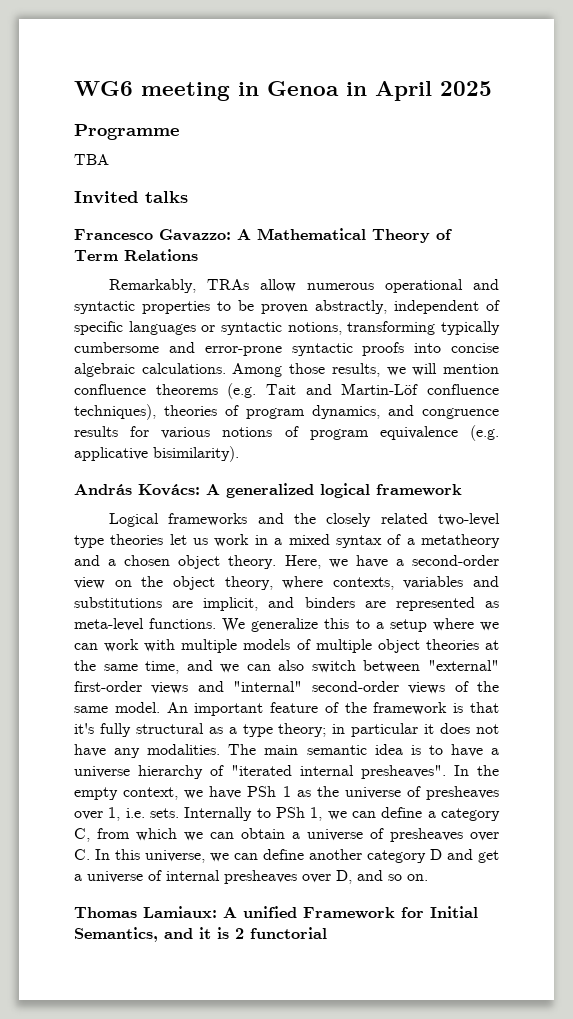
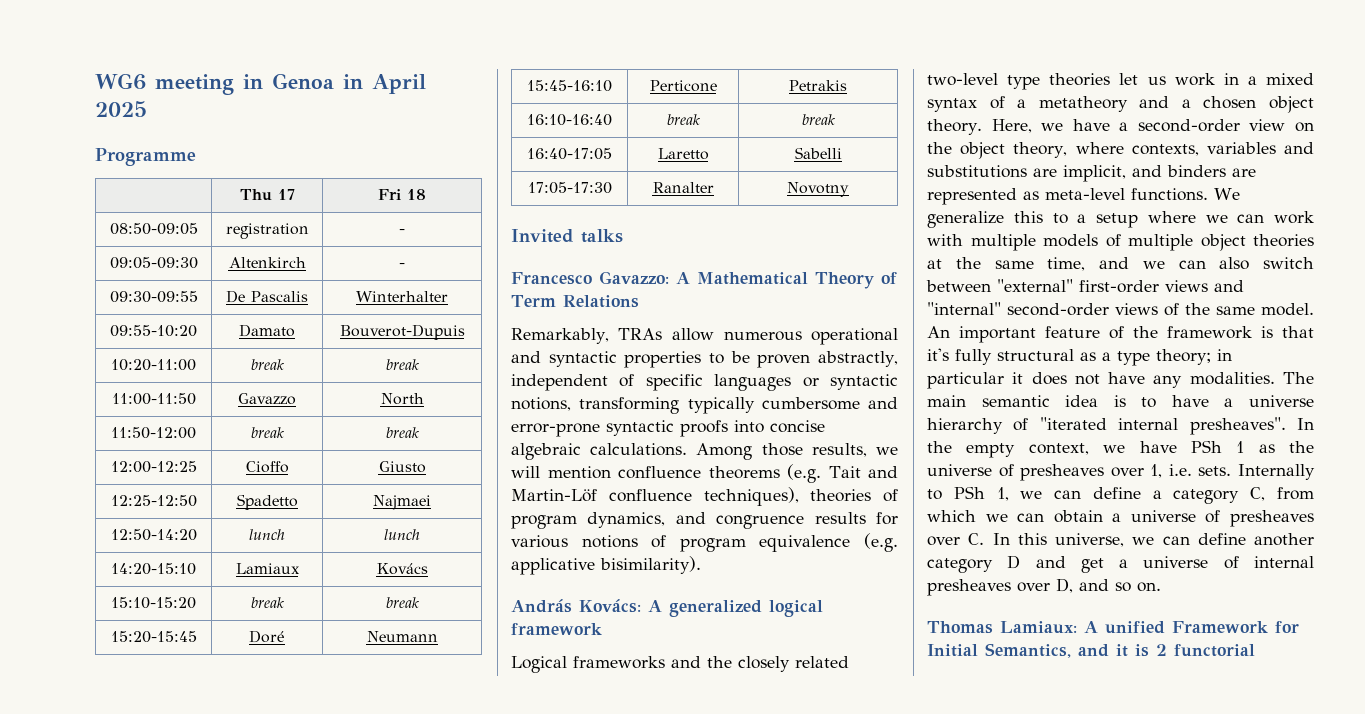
- TBA
+ | Thu 17 | Fri 18
+ 08:50-09:05 | registration | -
+ 09:05-09:30 | Altenkirch | -
+ 09:30-09:55 | De Pascalis | Winterhalter
+ 09:55-10:20 | Damato | Bouverot-Dupuis
+ 10:20-11:00 | break | break
+ 11:00-11:50 | Gavazzo | North
+ 11:50-12:00 | break | break
+ 12:00-12:25 | Cioffo | Giusto
+ 12:25-12:50 | Spadetto | Najmaei
+ 12:50-14:20 | lunch | lunch
+ 14:20-15:10 | Lamiaux | Kovács
+ 15:10-15:20 | break | break
+ 15:20-15:45 | Doré | Neumann
+ 15:45-16:10 | Perticone | Petrakis
+ 16:10-16:40 | break | break
+ 16:40-17:05 | Laretto | Sabelli
+ 17:05-17:30 | Ranalter | Novotny

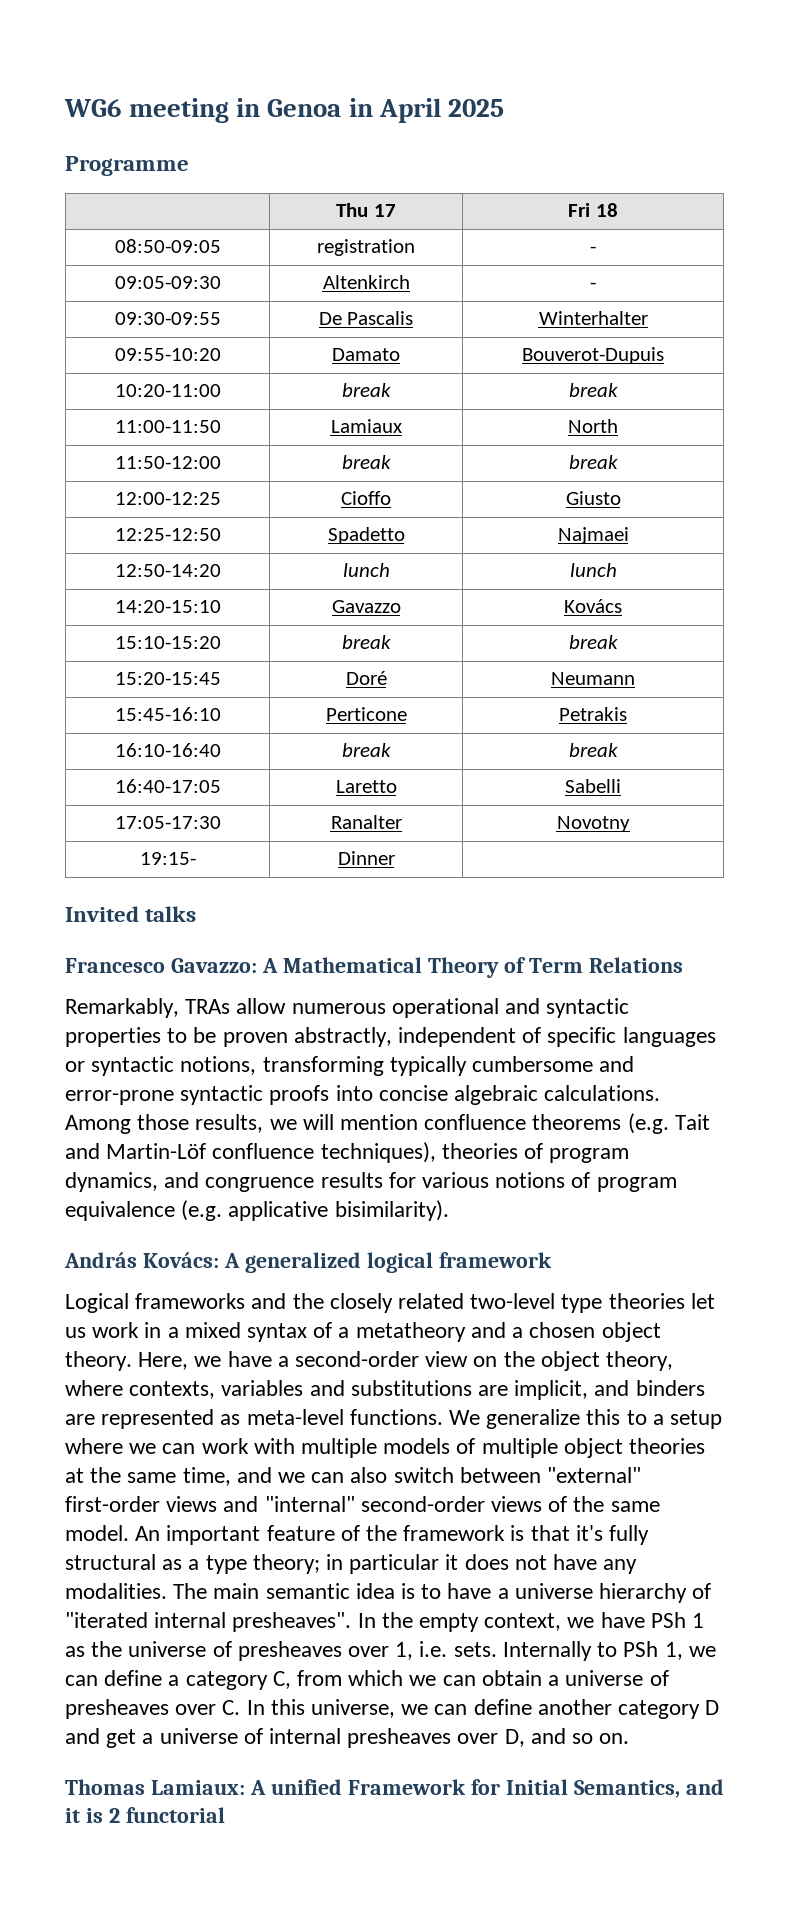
- 11:00-11:50 | Gavazzo | North
+ 11:00-11:50 | Lamiaux | North
- 14:20-15:10 | Lamiaux | Kovács
+ 14:20-15:10 | Gavazzo | Kovács
+ 19:15- | Dinner |

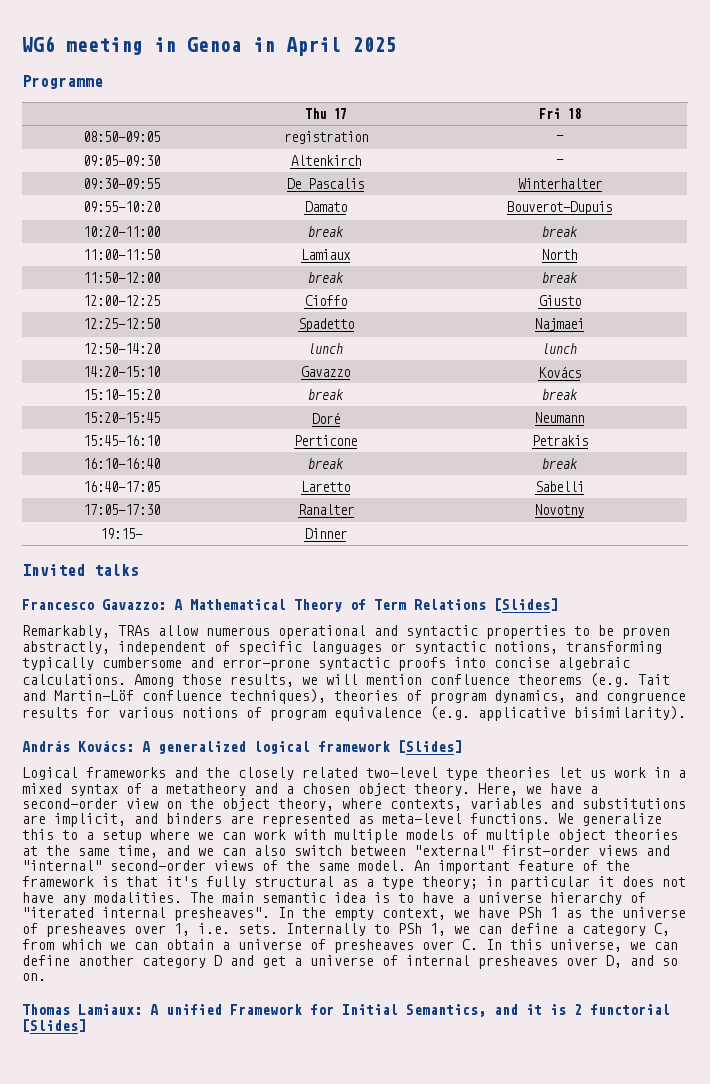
- Francesco Gavazzo: A Mathematical Theory of Term Relations
+ Francesco Gavazzo: A Mathematical Theory of Term Relations [Slides]
- András Kovács: A generalized logical framework
+ András Kovács: A generalized logical framework [Slides]
- Thomas Lamiaux: A unified Framework for Initial Semantics, and it is 2 functorial
+ Thomas Lamiaux: A unified Framework for Initial Semantics, and it is 2 functorial [Slides]

